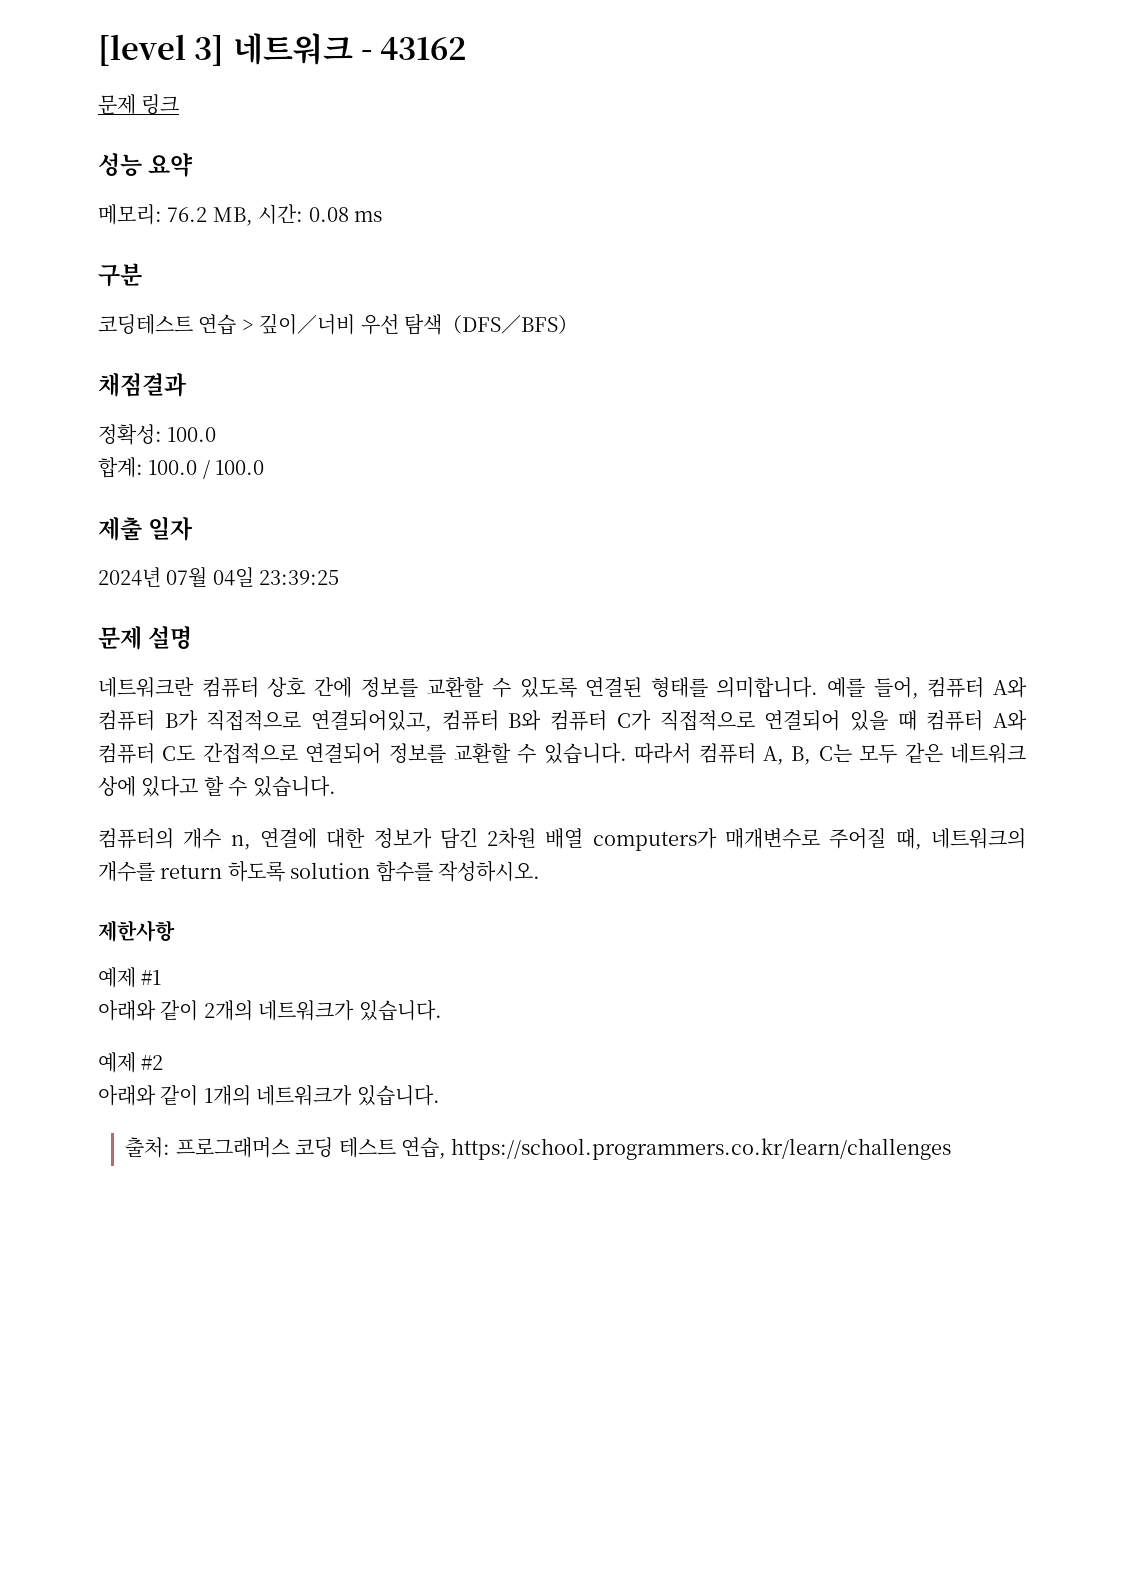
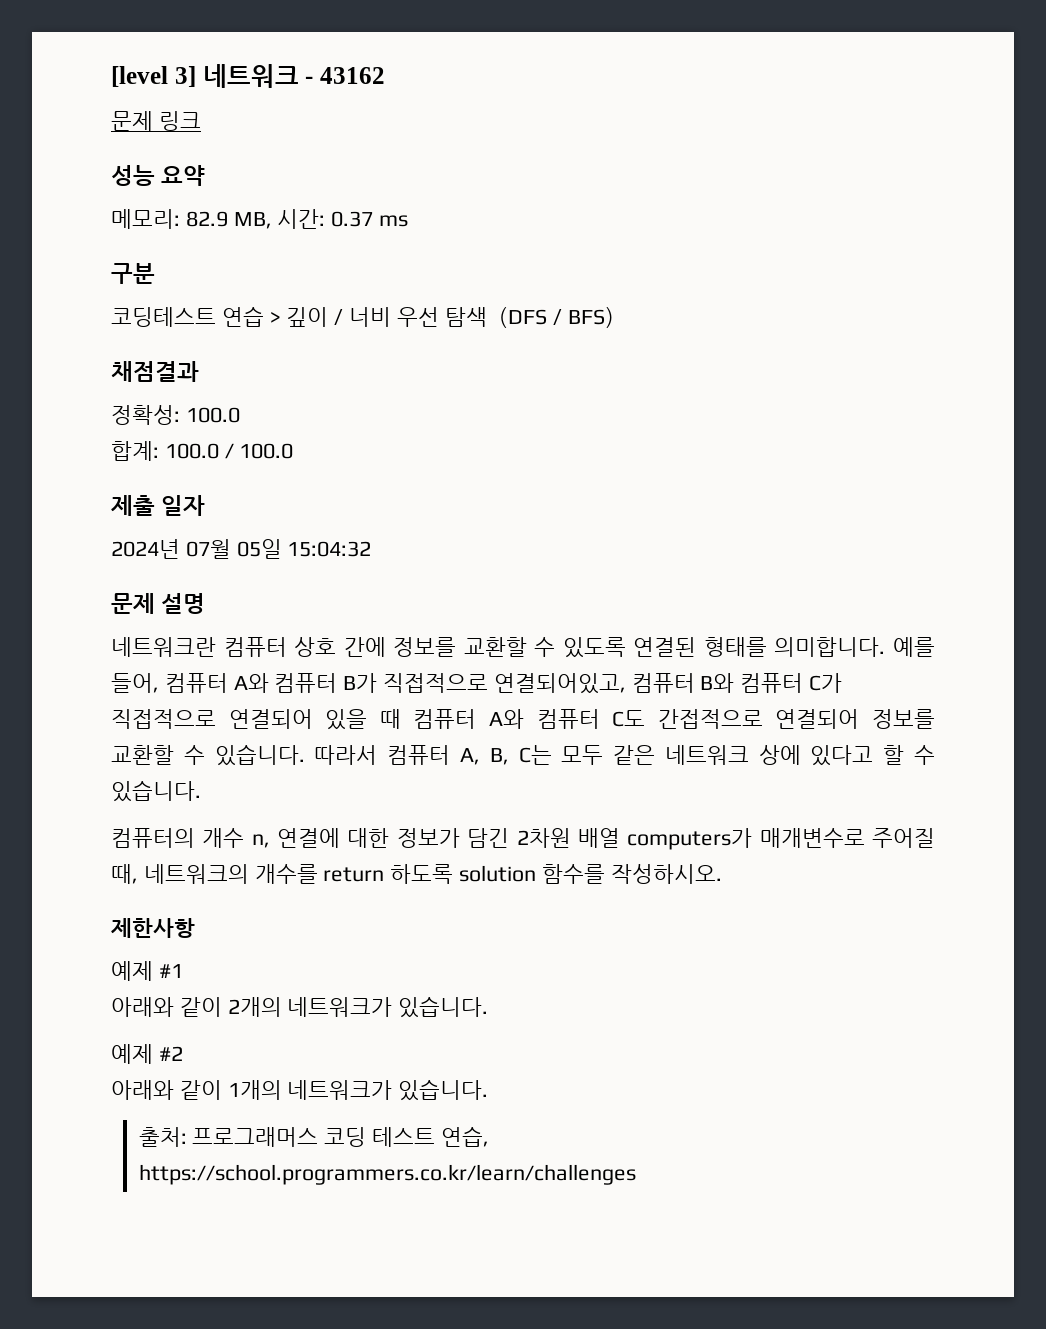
- 메모리: 76.2 MB, 시간: 0.08 ms
+ 메모리: 82.9 MB, 시간: 0.37 ms
- 2024년 07월 04일 23:39:25
+ 2024년 07월 05일 15:04:32

